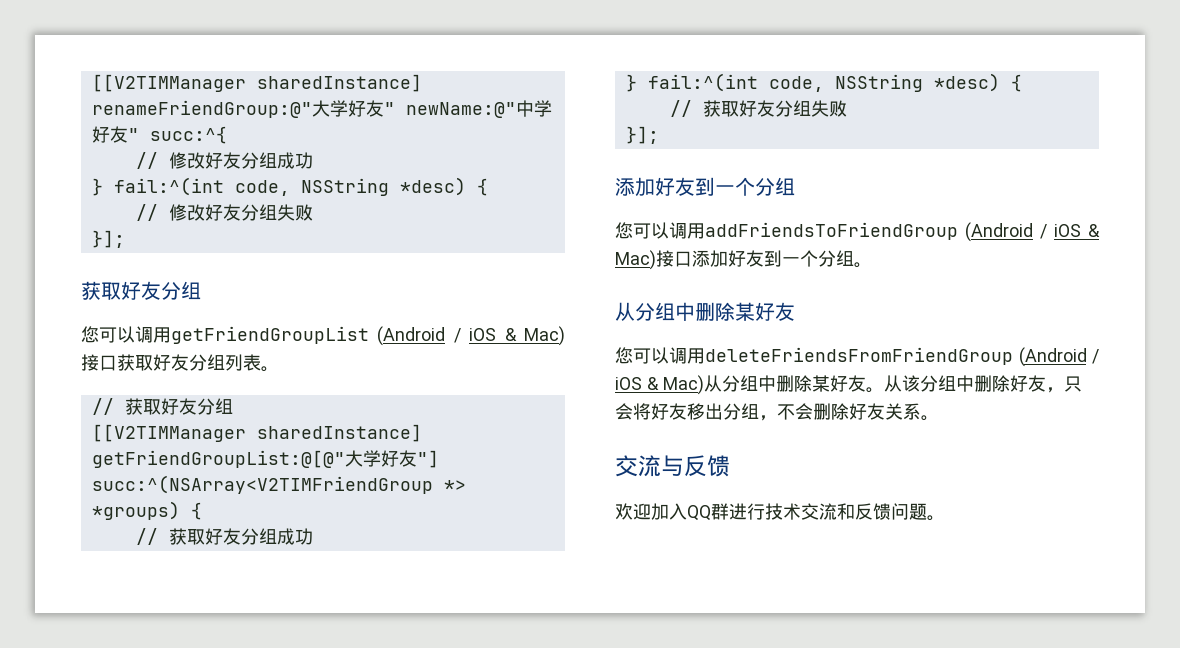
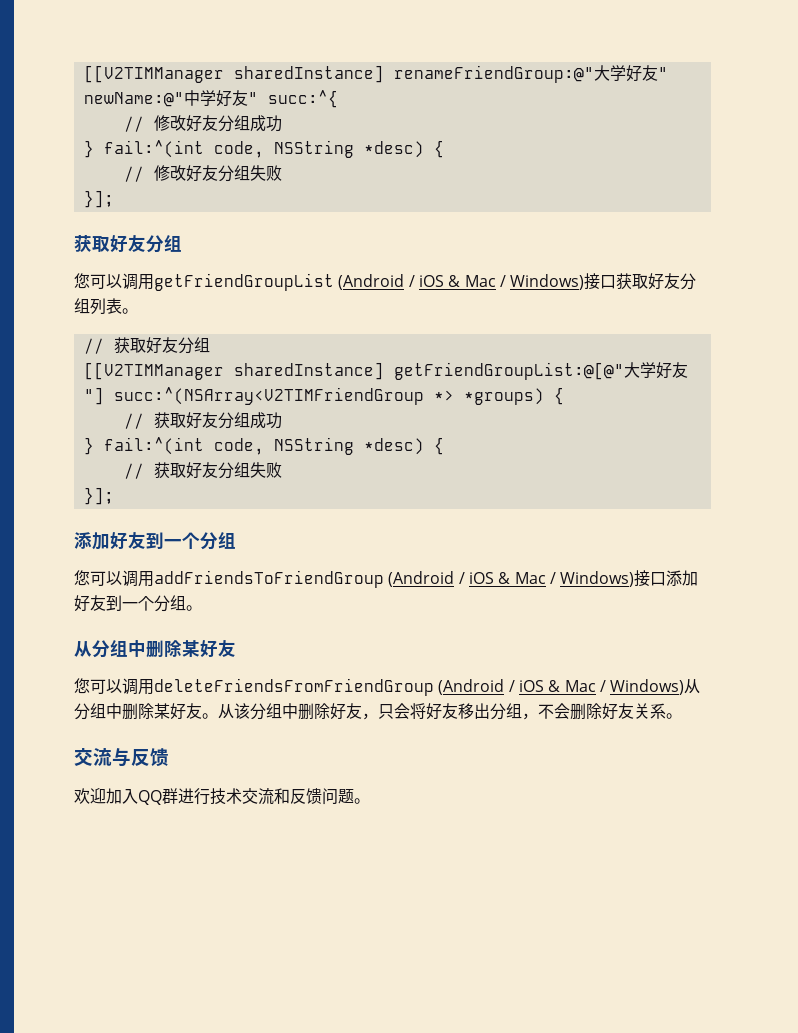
- 您可以调用getFriendGroupList (Android / iOS & Mac)接口获取好友分组列表。
+ 您可以调用getFriendGroupList (Android / iOS & Mac / Windows)接口获取好友分组列表。
- 您可以调用addFriendsToFriendGroup (Android / iOS & Mac)接口添加好友到一个分组。
+ 您可以调用addFriendsToFriendGroup (Android / iOS & Mac / Windows)接口添加好友到一个分组。
- 您可以调用deleteFriendsFromFriendGroup (Android / iOS & Mac)从分组中删除某好友。
+ 您可以调用deleteFriendsFromFriendGroup (Android / iOS & Mac / Windows)从分组中删除某好友。

